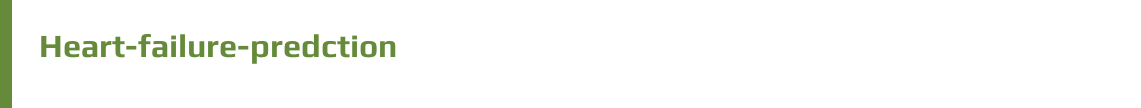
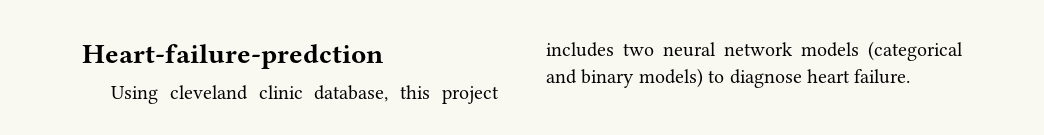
+ Using cleveland clinic database, this project includes two neural network models (categorical and binary models) to diagnose heart failure.

